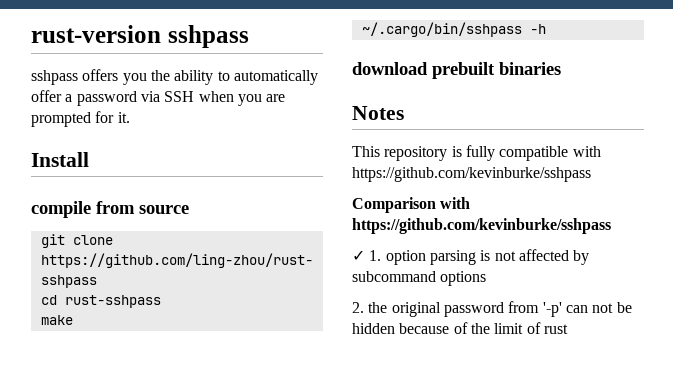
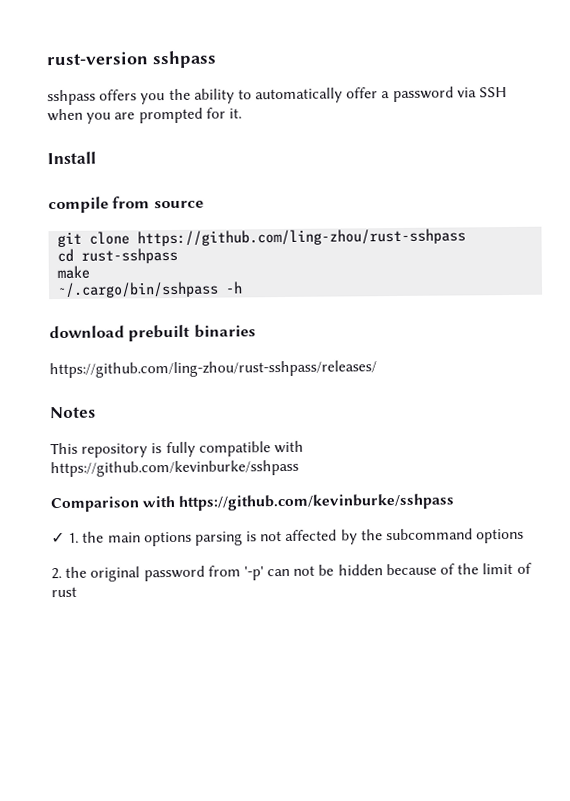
+ https://github.com/ling-zhou/rust-sshpass/releases/
- ✓ 1. option parsing is not affected by subcommand options
+ ✓ 1. the main options parsing is not affected by the subcommand options

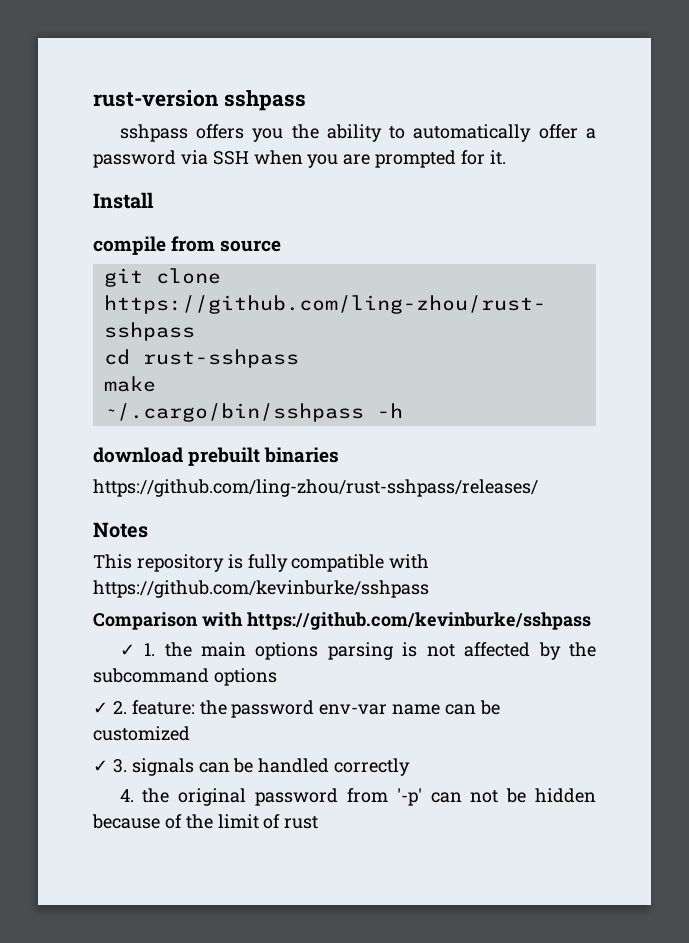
- 2. the original password from '-p' can not be hidden because of the limit of rust
+ ✓ 2. feature: the password env-var name can be customized
+ ✓ 3. signals can be handled correctly
+ 4. the original password from '-p' can not be hidden because of the limit of rust

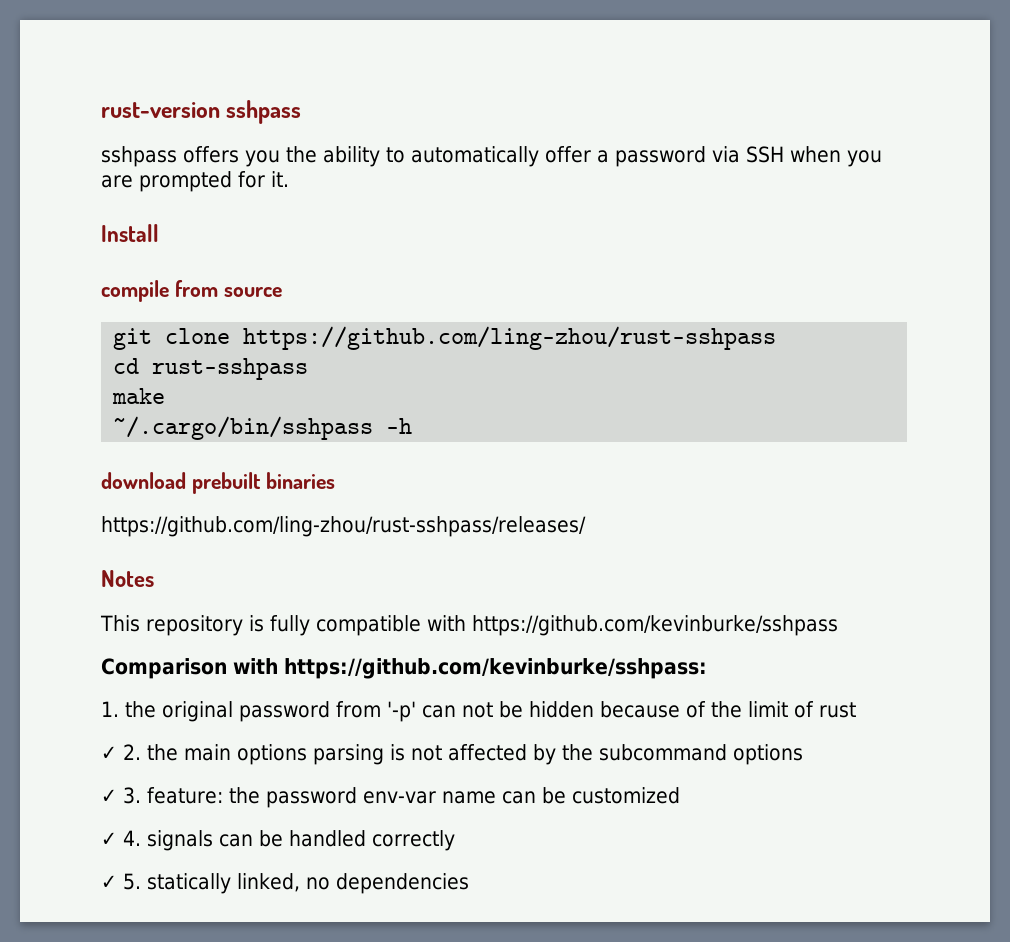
- Comparison with https://github.com/kevinburke/sshpass
- ✓ 1. the main options parsing is not affected by the subcommand options
- ✓ 2. feature: the password env-var name can be customized
- ✓ 3. signals can be handled correctly
- 4. the original password from '-p' can not be hidden because of the limit of rust
+ Comparison with https://github.com/kevinburke/sshpass:
+ 1. the original password from '-p' can not be hidden because of the limit of rust
+ ✓ 2. the main options parsing is not affected by the subcommand options
+ ✓ 3. feature: the password env-var name can be customized
+ ✓ 4. signals can be handled correctly
+ ✓ 5. statically linked, no dependencies

